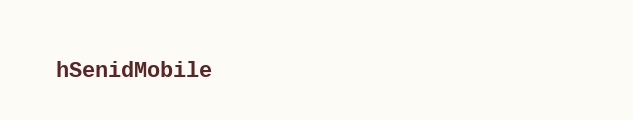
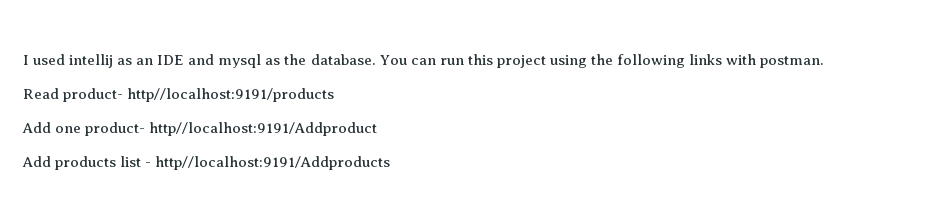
- hSenidMobile
+ I used intellij as an IDE and mysql as the database. You can run this project using the following links with postman.
+ Read product- http//localhost:9191/products
+ Add one product- http//localhost:9191/Addproduct
+ Add products list - http//localhost:9191/Addproducts

